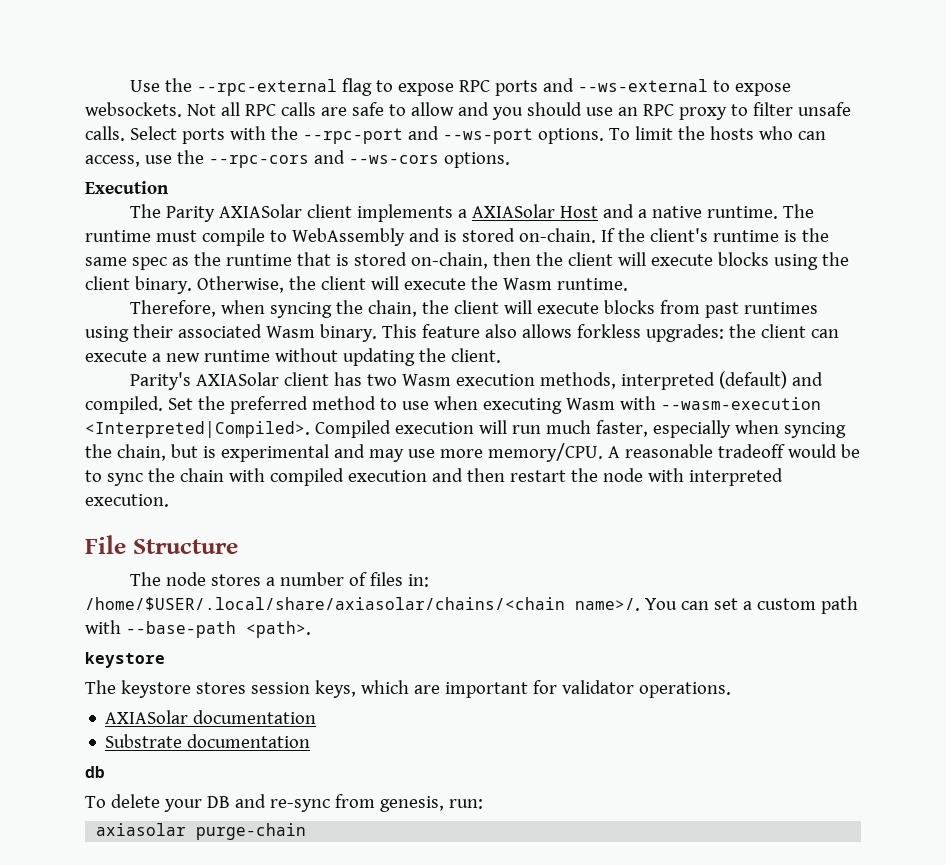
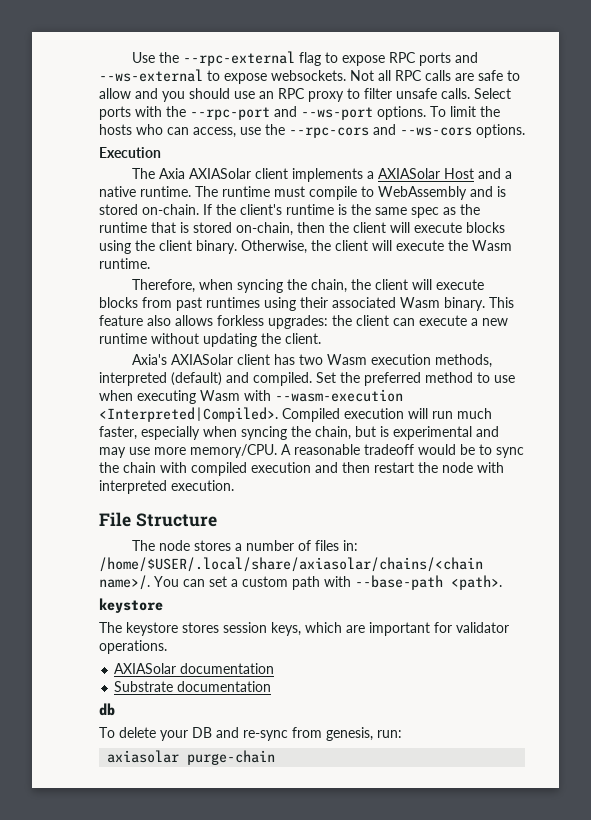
- The Parity AXIASolar client implements a AXIASolar Host and a native runtime.
+ The Axia AXIASolar client implements a AXIASolar Host and a native runtime.
- Parity's AXIASolar client has two Wasm execution methods, interpreted (default) and compiled.
+ Axia's AXIASolar client has two Wasm execution methods, interpreted (default) and compiled.

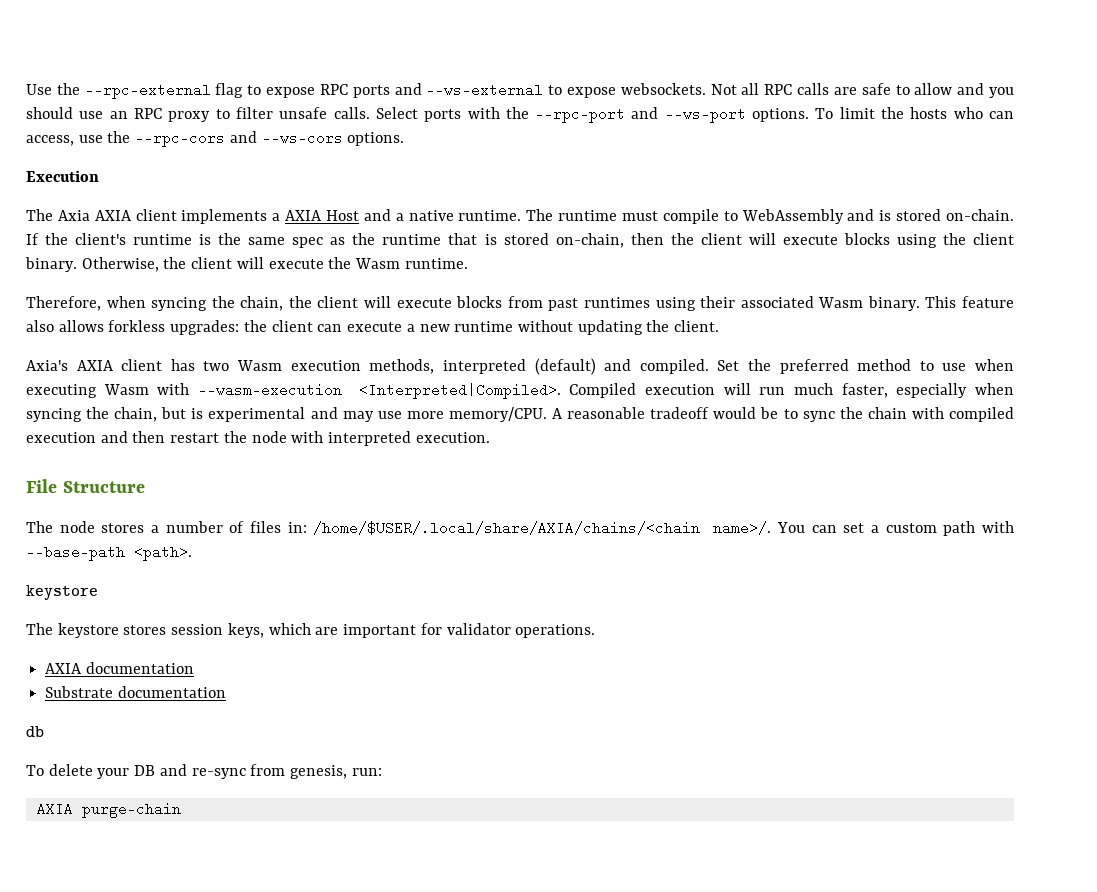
- The Axia AXIASolar client implements a AXIASolar Host and a native runtime.
+ The Axia AXIA client implements a AXIA Host and a native runtime.
- Axia's AXIASolar client has two Wasm execution methods, interpreted (default) and compiled.
+ Axia's AXIA client has two Wasm execution methods, interpreted (default) and compiled.
- The node stores a number of files in: /home/$USER/.local/share/axiasolar/chains/<chain name>/.
+ The node stores a number of files in: /home/$USER/.local/share/AXIA/chains/<chain name>/.
- AXIASolar documentation
+ AXIA documentation
- axiasolar purge-chain
+ AXIA purge-chain

